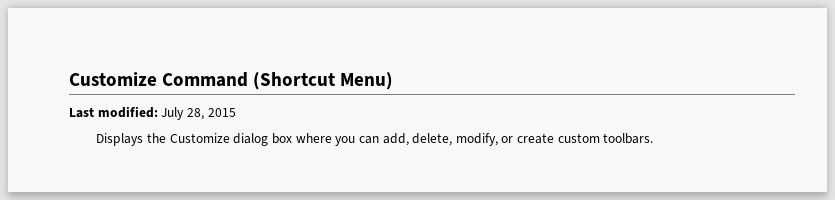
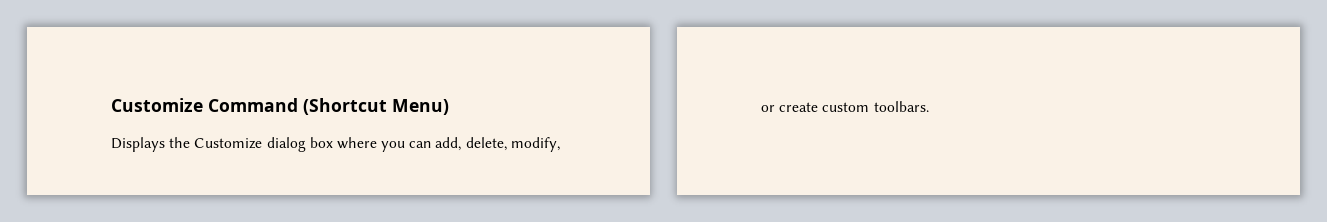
- Last modified: July 28, 2015

